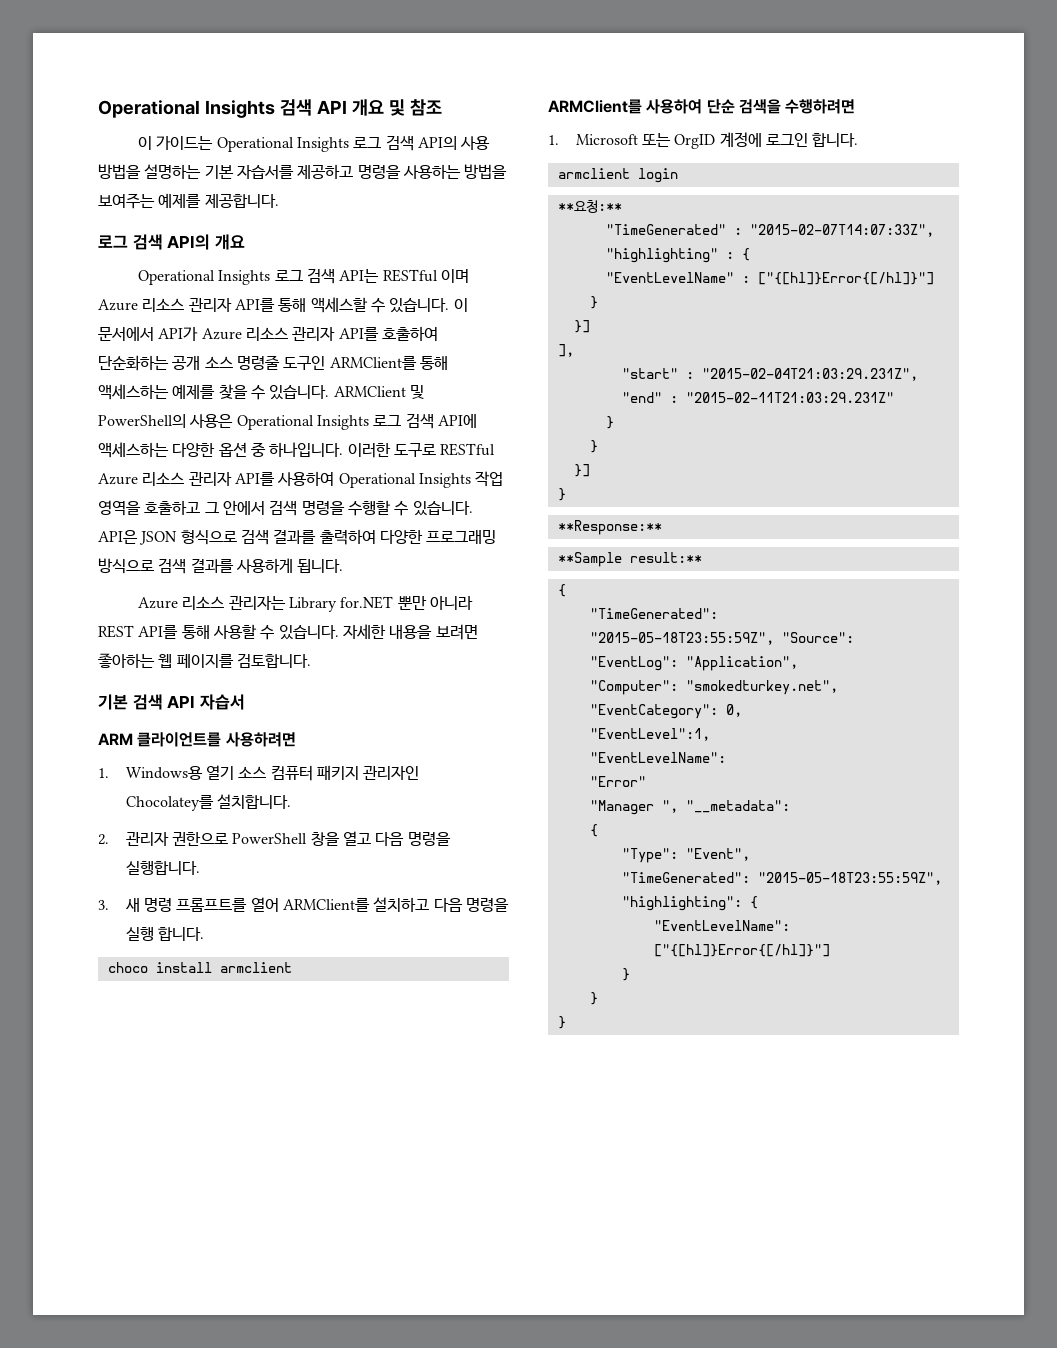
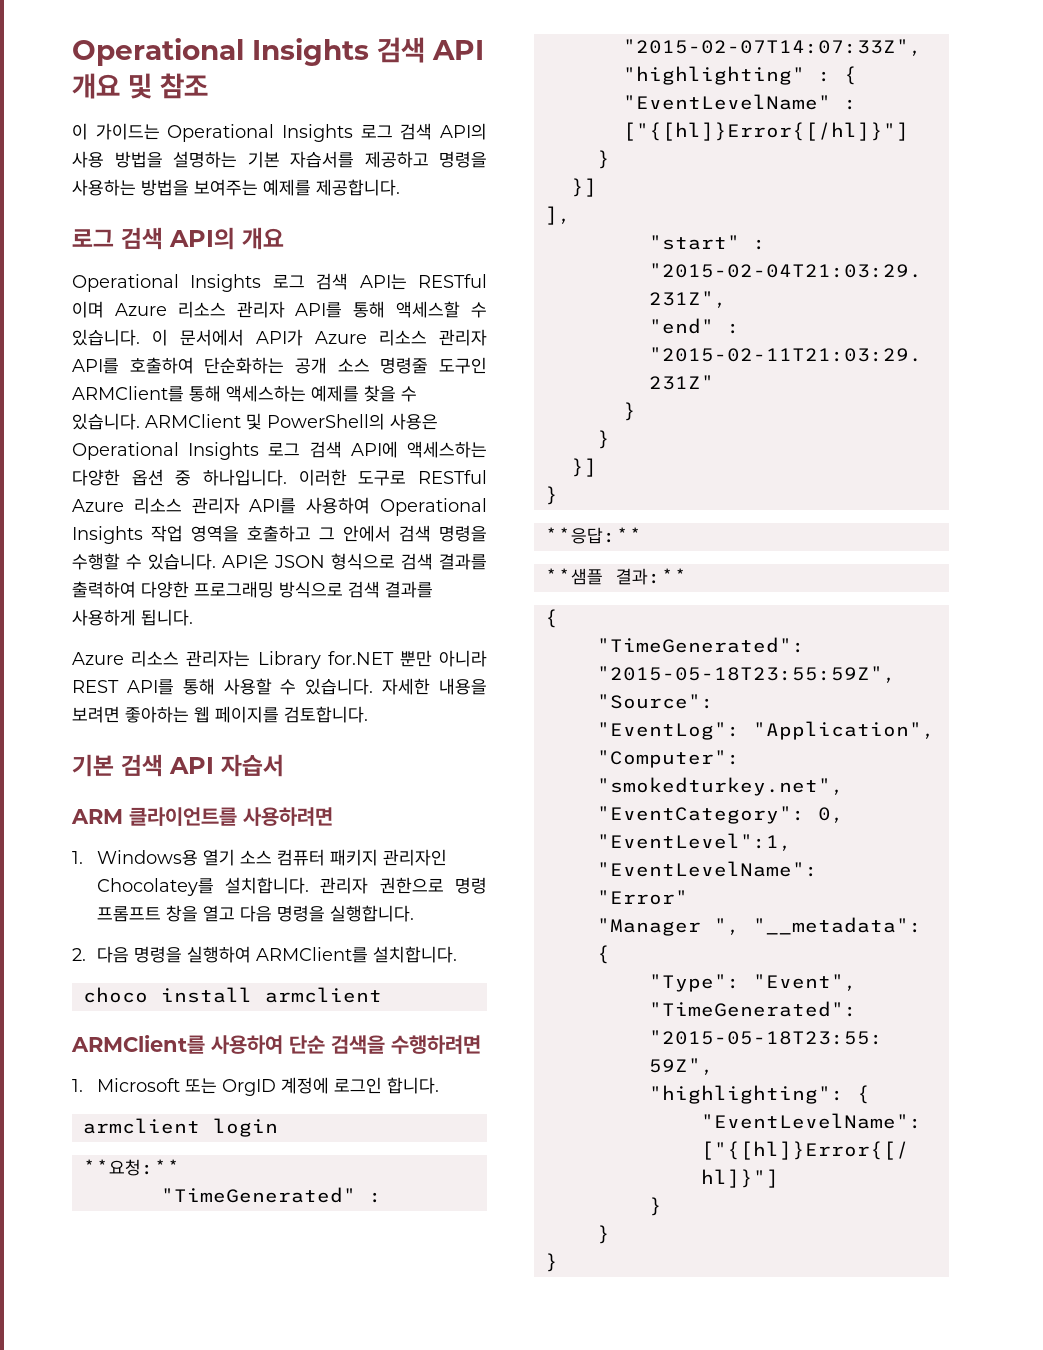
- 1. Windows용 열기 소스 컴퓨터 패키지 관리자인 Chocolatey를 설치합니다.
- 2. 관리자 권한으로 PowerShell 창을 열고 다음 명령을 실행합니다.
+ 1. Windows용 열기 소스 컴퓨터 패키지 관리자인 Chocolatey를 설치합니다. 관리자 권한으로 명령 프롬프트 창을 열고 다음 명령을 실행합니다.
- 3. 새 명령 프롬프트를 열어 ARMClient를 설치하고 다음 명령을 실행 합니다.
+ 2. 다음 명령을 실행하여 ARMClient를 설치합니다.
- **Response:**
- **Sample result:**
+ **응답:**
+ **샘플 결과:**

